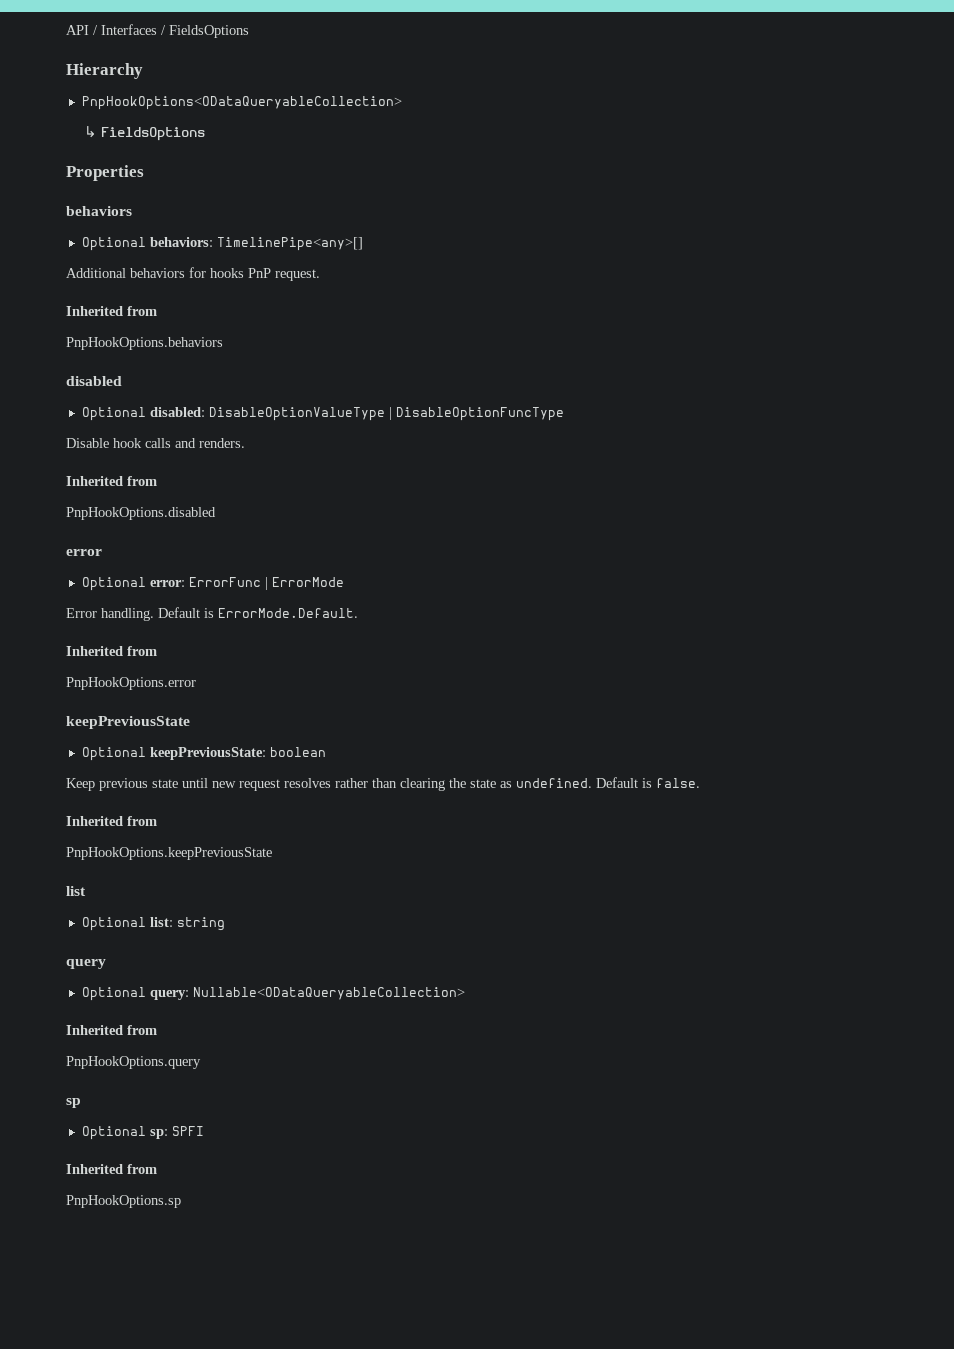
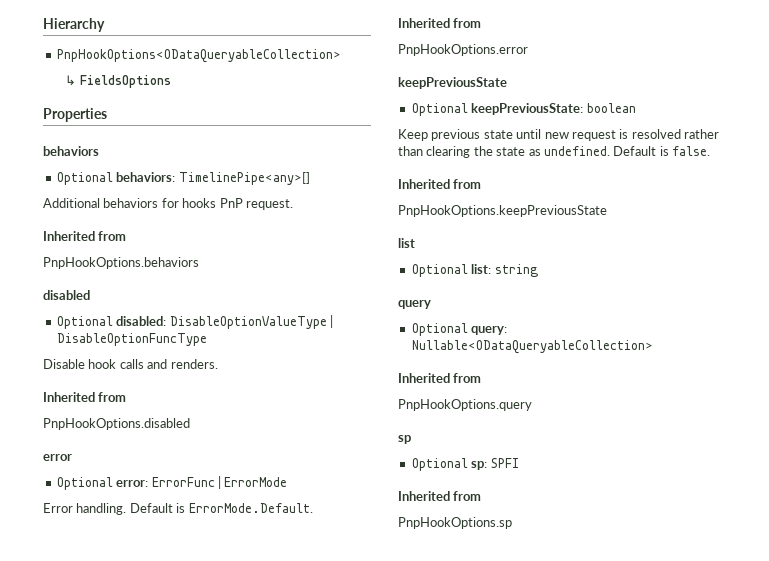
- API / Interfaces / FieldsOptions
- Keep previous state until new request resolves rather than clearing the state as undefined.
+ Keep previous state until new request is resolved rather than clearing the state as undefined.

